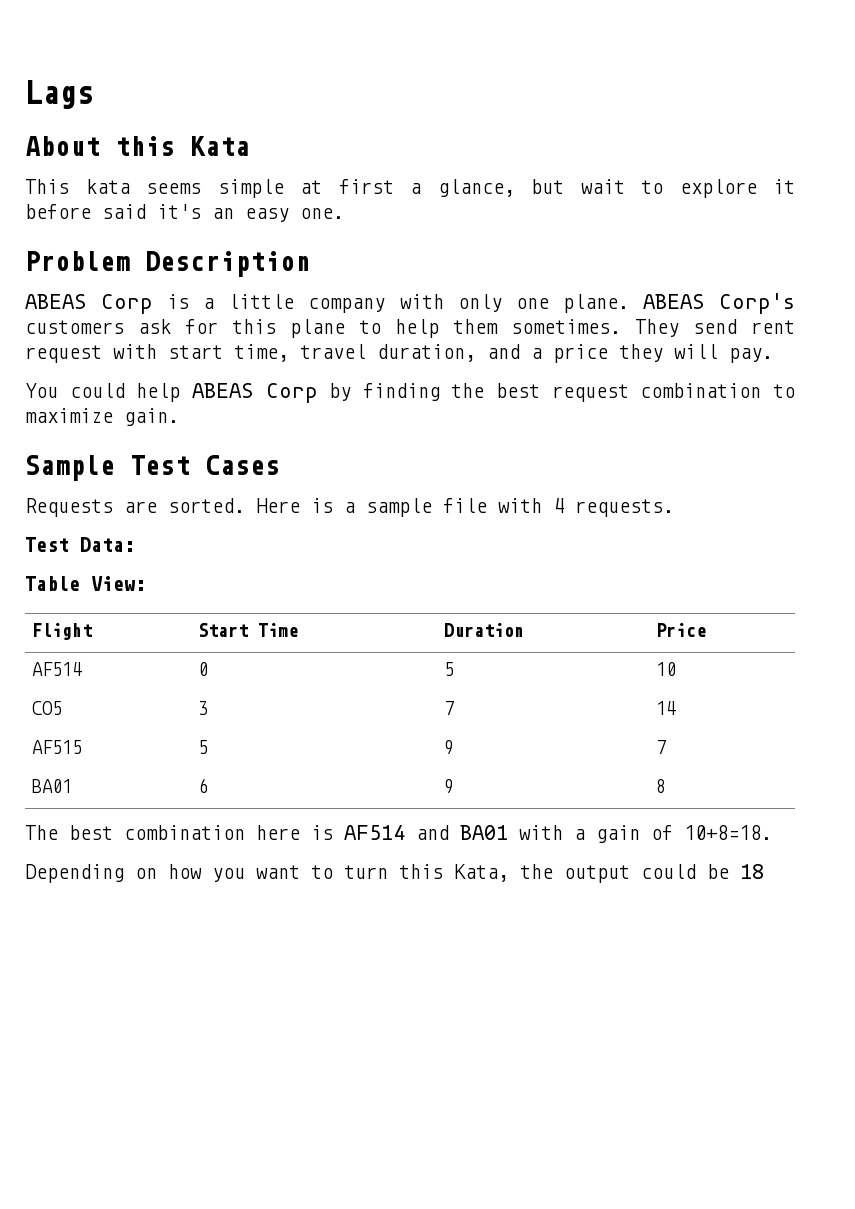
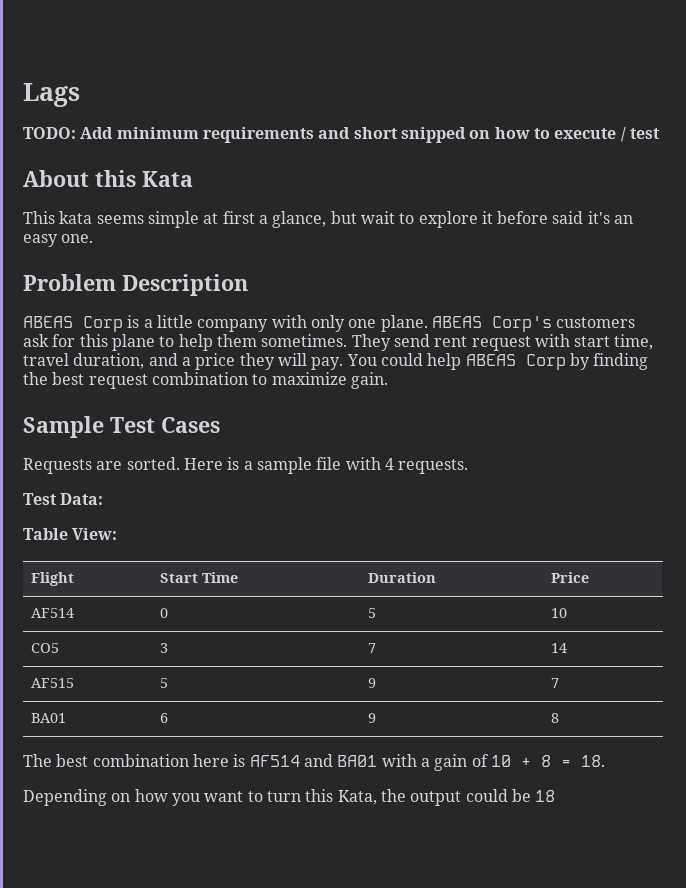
+ TODO: Add minimum requirements and short snipped on how to execute / test
- They send rent request with start time, travel duration, and a price they will pay.
- You could help ABEAS Corp by finding the best request combination to maximize gain.
+ They send rent request with start time, travel duration, and a price they will pay. You could help ABEAS Corp by finding the best request combination to maximize gain.
- The best combination here is AF514 and BA01 with a gain of 10+8=18.
+ The best combination here is AF514 and BA01 with a gain of 10 + 8 = 18.

